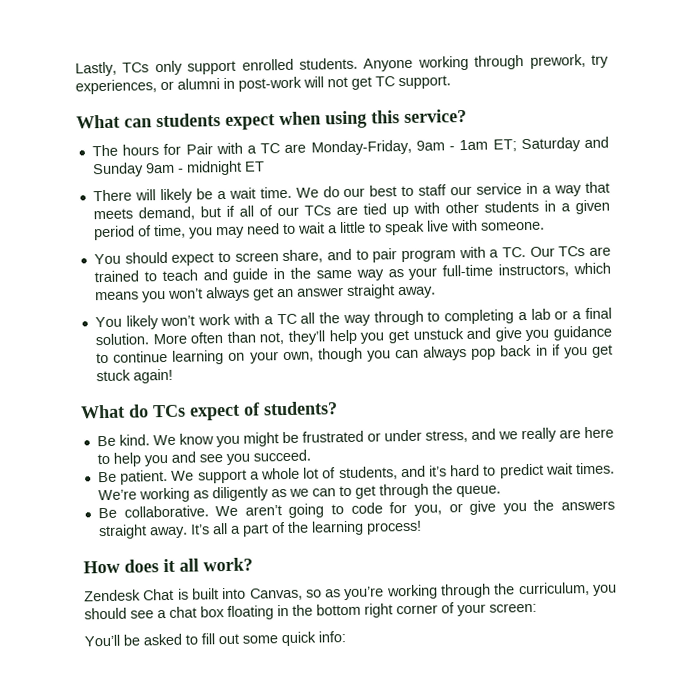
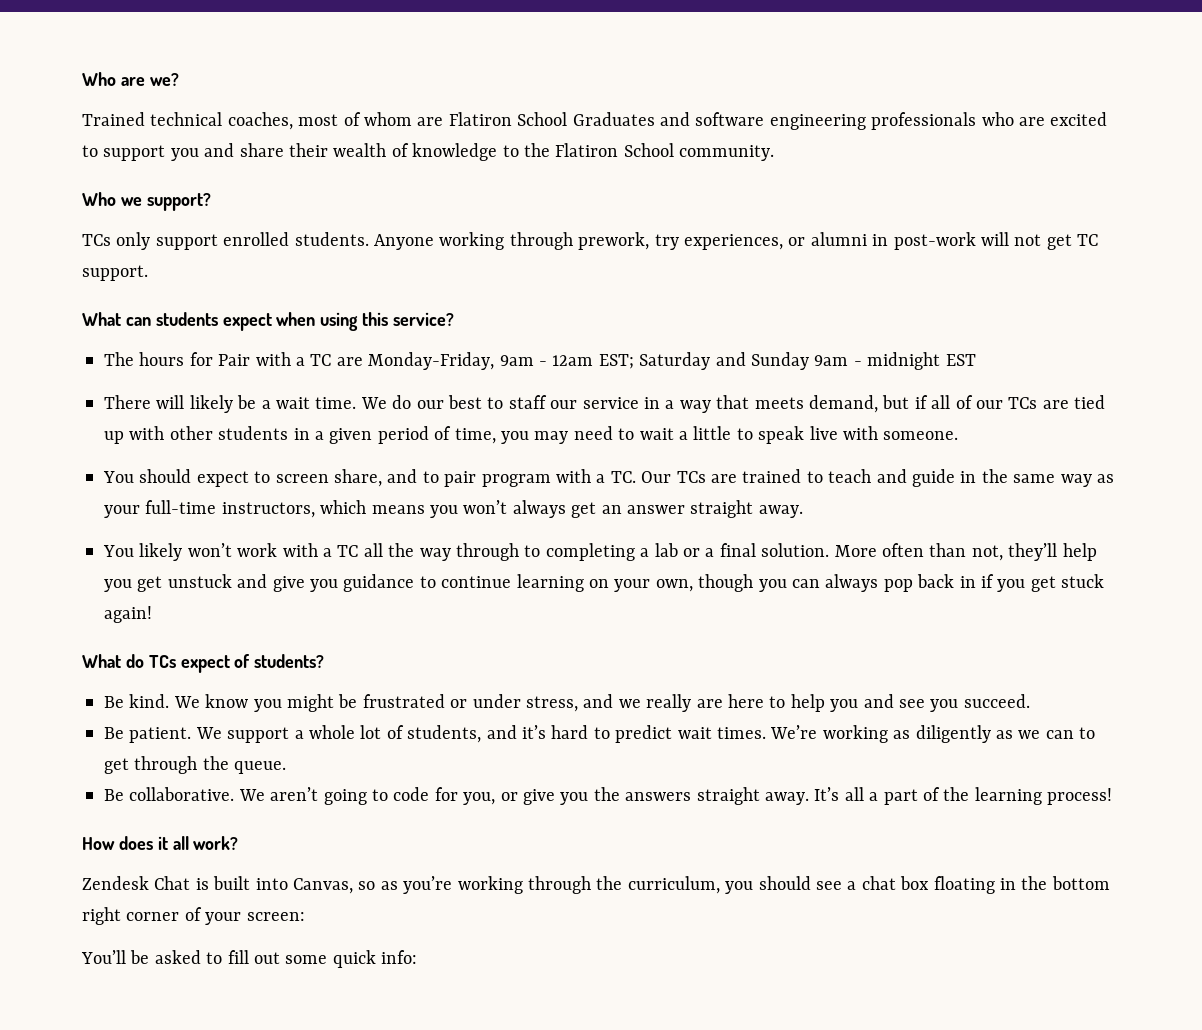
- Lastly, TCs only support enrolled students.
+ Who are we?
+ Trained technical coaches, most of whom are Flatiron School Graduates and software engineering professionals who are excited to support you and share their wealth of knowledge to the Flatiron School community.
+ Who we support?
+ TCs only support enrolled students.
- The hours for Pair with a TC are Monday-Friday, 9am - 1am ET; Saturday and Sunday 9am - midnight ET
+ The hours for Pair with a TC are Monday-Friday, 9am - 12am EST; Saturday and Sunday 9am - midnight EST

